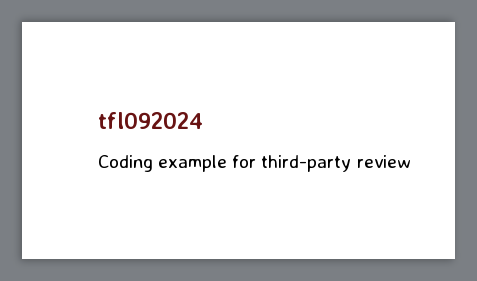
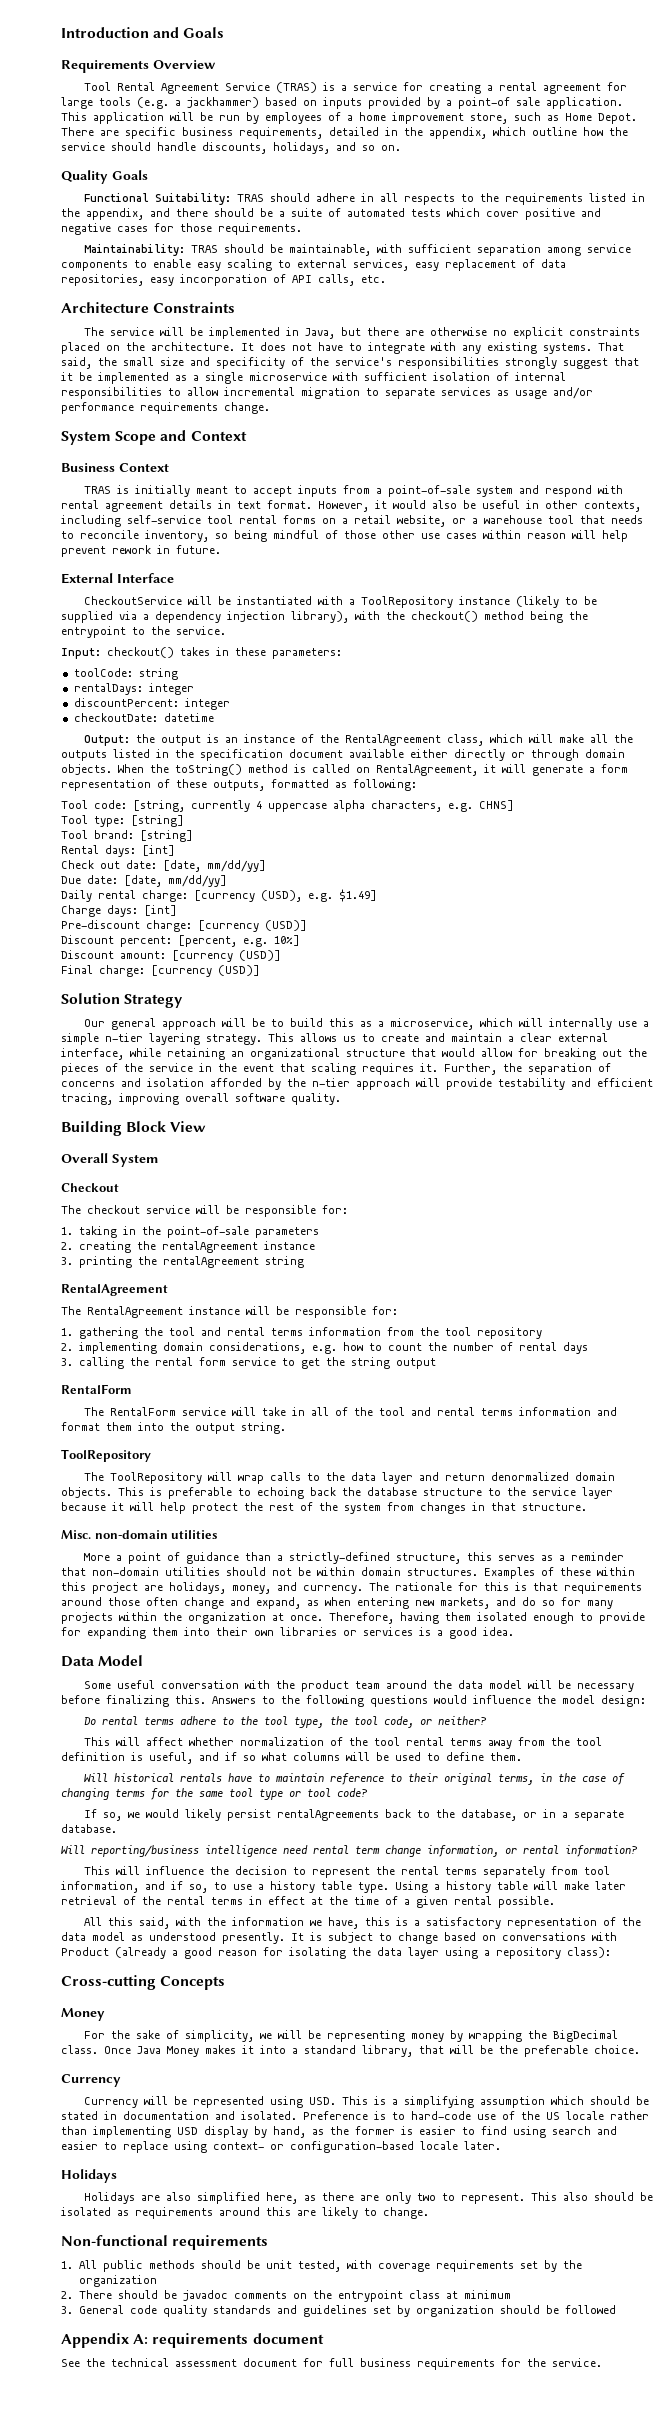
- tfl092024
- Coding example for third-party review
+ Introduction and Goals
+ Requirements Overview
+ Tool Rental Agreement Service (TRAS) is a service for creating a rental agreement for large tools (e.g. a jackhammer) based on inputs provided by a point-of sale application. This application will be run by employees of a home improvement store, such as Home Depot. There are specific business requirements, detailed in the appendix, which outline how the service should handle discounts, holidays, and so on.
+ Quality Goals
+ Functional Suitability: TRAS should adhere in all respects to the requirements listed in the appendix, and there should be a suite of automated tests which cover positive and negative cases for those requirements.
+ Maintainability: TRAS should be maintainable, with sufficient separation among service components to enable easy scaling to external services, easy replacement of data repositories, easy incorporation of API calls, etc.
+ Architecture Constraints
+ The service will be implemented in Java, but there are otherwise no explicit constraints placed on the architecture. It does not have to integrate with any existing systems. That said, the small size and specificity of the service's responsibilities strongly suggest that it be implemented as a single microservice with sufficient isolation of internal responsibilities to allow incremental migration to separate services as usage and/or performance requirements change.
+ System Scope and Context
+ Business Context
+ TRAS is initially meant to accept inputs from a point-of-sale system and respond with rental agreement details in text format. However, it would also be useful in other contexts, including self-service tool rental forms on a retail website, or a warehouse tool that needs to reconcile inventory, so being mindful of those other use cases within reason will help prevent rework in future.
+ External Interface
+ CheckoutService will be instantiated with a ToolRepository instance (likely to be supplied via a dependency injection library), with the checkout() method being the entrypoint to the service.
+ Input: checkout() takes in these parameters:
+ toolCode: string
+ rentalDays: integer
+ discountPercent: integer
+ checkoutDate: datetime
+ Output: the output is an instance of the RentalAgreement class, which will make all the outputs listed in the specification document available either directly or through domain objects. When the toString() method is called on RentalAgreement, it will generate a form representation of these outputs, formatted as following:
+ Tool code: [string, currently 4 uppercase alpha characters, e.g. CHNS]
+ Tool type: [string]
+ Tool brand: [string]
+ Rental days: [int]
+ Check out date: [date, mm/dd/yy]
+ Due date: [date, mm/dd/yy]
+ Daily rental charge: [currency (USD), e.g. $1.49]
+ Charge days: [int]
+ Pre-discount charge: [currency (USD)]
+ Discount percent: [percent, e.g. 10%]
+ Discount amount: [currency (USD)]
+ Final charge: [currency (USD)]
+ Solution Strategy
+ Our general approach will be to build this as a microservice, which will internally use a simple n-tier layering strategy. This allows us to create and maintain a clear external interface, while retaining an organizational structure that would allow for breaking out the pieces of the service in the event that scaling requires it. Further, the separation of concerns and isolation afforded by the n-tier approach will provide testability and efficient tracing, improving overall software quality.
+ Building Block View
+ Overall System
+ Checkout
+ The checkout service will be responsible for:
+ 1. taking in the point-of-sale parameters
+ 2. creating the rentalAgreement instance
+ 3. printing the rentalAgreement string
+ RentalAgreement
+ The RentalAgreement instance will be responsible for:
+ 1. gathering the tool and rental terms information from the tool repository
+ 2. implementing domain considerations, e.g. how to count the number of rental days
+ 3. calling the rental form service to get the string output
+ RentalForm
+ The RentalForm service will take in all of the tool and rental terms information and format them into the output string.
+ ToolRepository
+ The ToolRepository will wrap calls to the data layer and return denormalized domain objects. This is preferable to echoing back the database structure to the service layer because it will help protect the rest of the system from changes in that structure.
+ Misc. non-domain utilities
+ More a point of guidance than a strictly-defined structure, this serves as a reminder that non-domain utilities should not be within domain structures. Examples of these within this project are holidays, money, and currency. The rationale for this is that requirements around those often change and expand, as when entering new markets, and do so for many projects within the organization at once. Therefore, having them isolated enough to provide for expanding them into their own libraries or services is a good idea.
+ Data Model
+ Some useful conversation with the product team around the data model will be necessary before finalizing this. Answers to the following questions would influence the model design:
+ Do rental terms adhere to the tool type, the tool code, or neither?
+ This will affect whether normalization of the tool rental terms away from the tool definition is useful, and if so what columns will be used to define them.
+ Will historical rentals have to maintain reference to their original terms, in the case of changing terms for the same tool type or tool code?
+ If so, we would likely persist rentalAgreements back to the database, or in a separate database.
+ Will reporting/business intelligence need rental term change information, or rental information?
+ This will influence the decision to represent the rental terms separately from tool information, and if so, to use a history table type. Using a history table will make later retrieval of the rental terms in effect at the time of a given rental possible.
+ All this said, with the information we have, this is a satisfactory representation of the data model as understood presently. It is subject to change based on conversations with Product (already a good reason for isolating the data layer using a repository class):
+ Cross-cutting Concepts
+ Money
+ For the sake of simplicity, we will be representing money by wrapping the BigDecimal class. Once Java Money makes it into a standard library, that will be the preferable choice.
+ Currency
+ Currency will be represented using USD. This is a simplifying assumption which should be stated in documentation and isolated. Preference is to hard-code use of the US locale rather than implementing USD display by hand, as the former is easier to find using search and easier to replace using context- or configuration-based locale later.
+ Holidays
+ Holidays are also simplified here, as there are only two to represent. This also should be isolated as requirements around this are likely to change.
+ Non-functional requirements
+ 1. All public methods should be unit tested, with coverage requirements set by the organization
+ 2. There should be javadoc comments on the entrypoint class at minimum
+ 3. General code quality standards and guidelines set by organization should be followed
+ Appendix A: requirements document
+ See the technical assessment document for full business requirements for the service.

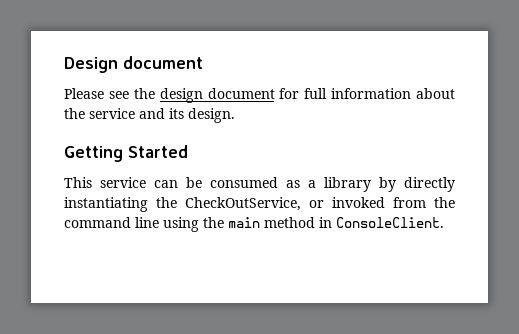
- Introduction and Goals
- Requirements Overview
- Tool Rental Agreement Service (TRAS) is a service for creating a rental agreement for large tools (e.g. a jackhammer) based on inputs provided by a point-of sale application. This application will be run by employees of a home improvement store, such as Home Depot. There are specific business requirements, detailed in the appendix, which outline how the service should handle discounts, holidays, and so on.
- Quality Goals
- Functional Suitability: TRAS should adhere in all respects to the requirements listed in the appendix, and there should be a suite of automated tests which cover positive and negative cases for those requirements.
- Maintainability: TRAS should be maintainable, with sufficient separation among service components to enable easy scaling to external services, easy replacement of data repositories, easy incorporation of API calls, etc.
- Architecture Constraints
- The service will be implemented in Java, but there are otherwise no explicit constraints placed on the architecture. It does not have to integrate with any existing systems. That said, the small size and specificity of the service's responsibilities strongly suggest that it be implemented as a single microservice with sufficient isolation of internal responsibilities to allow incremental migration to separate services as usage and/or performance requirements change.
- System Scope and Context
- Business Context
- TRAS is initially meant to accept inputs from a point-of-sale system and respond with rental agreement details in text format. However, it would also be useful in other contexts, including self-service tool rental forms on a retail website, or a warehouse tool that needs to reconcile inventory, so being mindful of those other use cases within reason will help prevent rework in future.
- External Interface
- CheckoutService will be instantiated with a ToolRepository instance (likely to be supplied via a dependency injection library), with the checkout() method being the entrypoint to the service.
- Input: checkout() takes in these parameters:
- toolCode: string
- rentalDays: integer
- discountPercent: integer
- checkoutDate: datetime
- Output: the output is an instance of the RentalAgreement class, which will make all the outputs listed in the specification document available either directly or through domain objects. When the toString() method is called on RentalAgreement, it will generate a form representation of these outputs, formatted as following:
- Tool code: [string, currently 4 uppercase alpha characters, e.g. CHNS]
- Tool type: [string]
- Tool brand: [string]
- Rental days: [int]
- Check out date: [date, mm/dd/yy]
- Due date: [date, mm/dd/yy]
- Daily rental charge: [currency (USD), e.g. $1.49]
- Charge days: [int]
- Pre-discount charge: [currency (USD)]
- Discount percent: [percent, e.g. 10%]
- Discount amount: [currency (USD)]
- Final charge: [currency (USD)]
- Solution Strategy
- Our general approach will be to build this as a microservice, which will internally use a simple n-tier layering strategy. This allows us to create and maintain a clear external interface, while retaining an organizational structure that would allow for breaking out the pieces of the service in the event that scaling requires it. Further, the separation of concerns and isolation afforded by the n-tier approach will provide testability and efficient tracing, improving overall software quality.
- Building Block View
- Overall System
- Checkout
- The checkout service will be responsible for:
- 1. taking in the point-of-sale parameters
- 2. creating the rentalAgreement instance
- 3. printing the rentalAgreement string
- RentalAgreement
- The RentalAgreement instance will be responsible for:
- 1. gathering the tool and rental terms information from the tool repository
- 2. implementing domain considerations, e.g. how to count the number of rental days
- 3. calling the rental form service to get the string output
- RentalForm
- The RentalForm service will take in all of the tool and rental terms information and format them into the output string.
- ToolRepository
- The ToolRepository will wrap calls to the data layer and return denormalized domain objects. This is preferable to echoing back the database structure to the service layer because it will help protect the rest of the system from changes in that structure.
- Misc. non-domain utilities
- More a point of guidance than a strictly-defined structure, this serves as a reminder that non-domain utilities should not be within domain structures. Examples of these within this project are holidays, money, and currency. The rationale for this is that requirements around those often change and expand, as when entering new markets, and do so for many projects within the organization at once. Therefore, having them isolated enough to provide for expanding them into their own libraries or services is a good idea.
- Data Model
- Some useful conversation with the product team around the data model will be necessary before finalizing this. Answers to the following questions would influence the model design:
- Do rental terms adhere to the tool type, the tool code, or neither?
- This will affect whether normalization of the tool rental terms away from the tool definition is useful, and if so what columns will be used to define them.
- Will historical rentals have to maintain reference to their original terms, in the case of changing terms for the same tool type or tool code?
- If so, we would likely persist rentalAgreements back to the database, or in a separate database.
- Will reporting/business intelligence need rental term change information, or rental information?
- This will influence the decision to represent the rental terms separately from tool information, and if so, to use a history table type. Using a history table will make later retrieval of the rental terms in effect at the time of a given rental possible.
- All this said, with the information we have, this is a satisfactory representation of the data model as understood presently. It is subject to change based on conversations with Product (already a good reason for isolating the data layer using a repository class):
- Cross-cutting Concepts
- Money
- For the sake of simplicity, we will be representing money by wrapping the BigDecimal class. Once Java Money makes it into a standard library, that will be the preferable choice.
- Currency
- Currency will be represented using USD. This is a simplifying assumption which should be stated in documentation and isolated. Preference is to hard-code use of the US locale rather than implementing USD display by hand, as the former is easier to find using search and easier to replace using context- or configuration-based locale later.
- Holidays
- Holidays are also simplified here, as there are only two to represent. This also should be isolated as requirements around this are likely to change.
- Non-functional requirements
- 1. All public methods should be unit tested, with coverage requirements set by the organization
- 2. There should be javadoc comments on the entrypoint class at minimum
- 3. General code quality standards and guidelines set by organization should be followed
- Appendix A: requirements document
- See the technical assessment document for full business requirements for the service.
+ Design document
+ Please see the design document for full information about the service and its design.
+ Getting Started
+ This service can be consumed as a library by directly instantiating the CheckOutService, or invoked from the command line using the main method in ConsoleClient.

